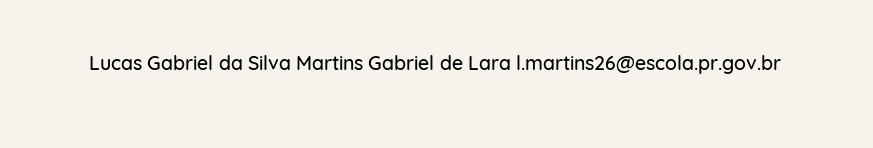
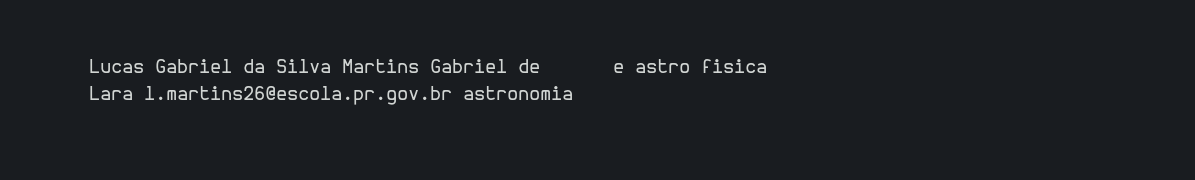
- Lucas Gabriel da Silva Martins Gabriel de Lara l.martins26@escola.pr.gov.br
+ Lucas Gabriel da Silva Martins Gabriel de Lara l.martins26@escola.pr.gov.br astronomia e astro fisica

